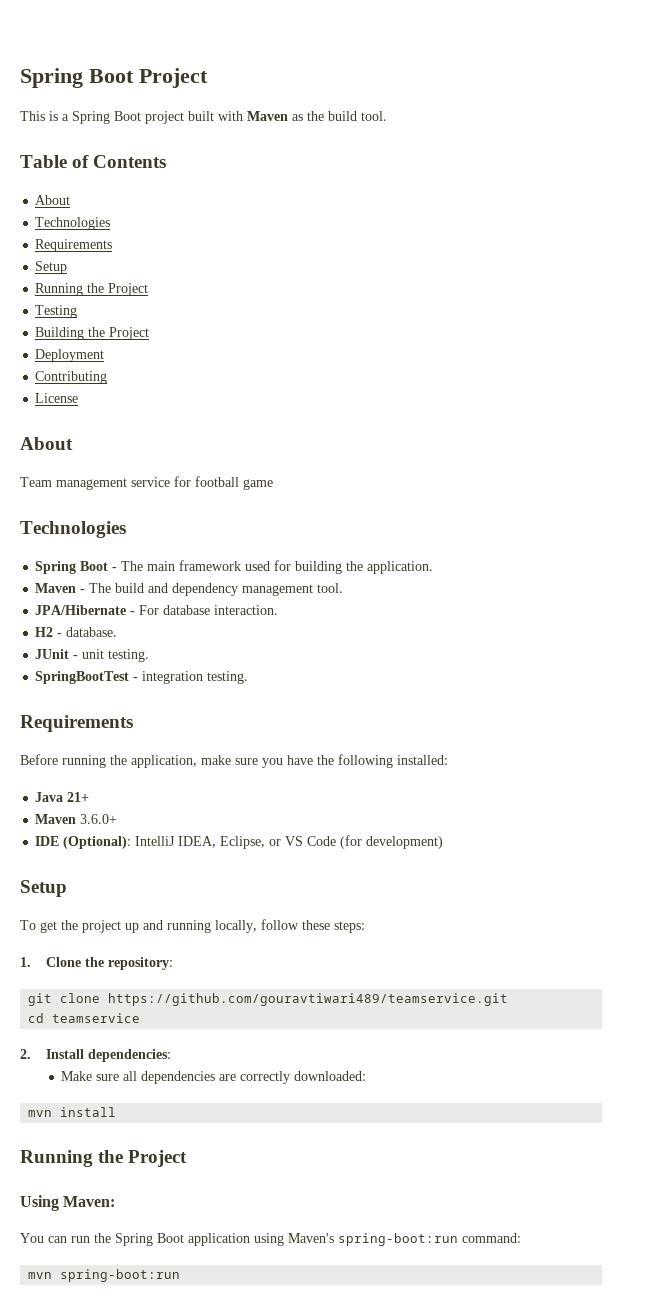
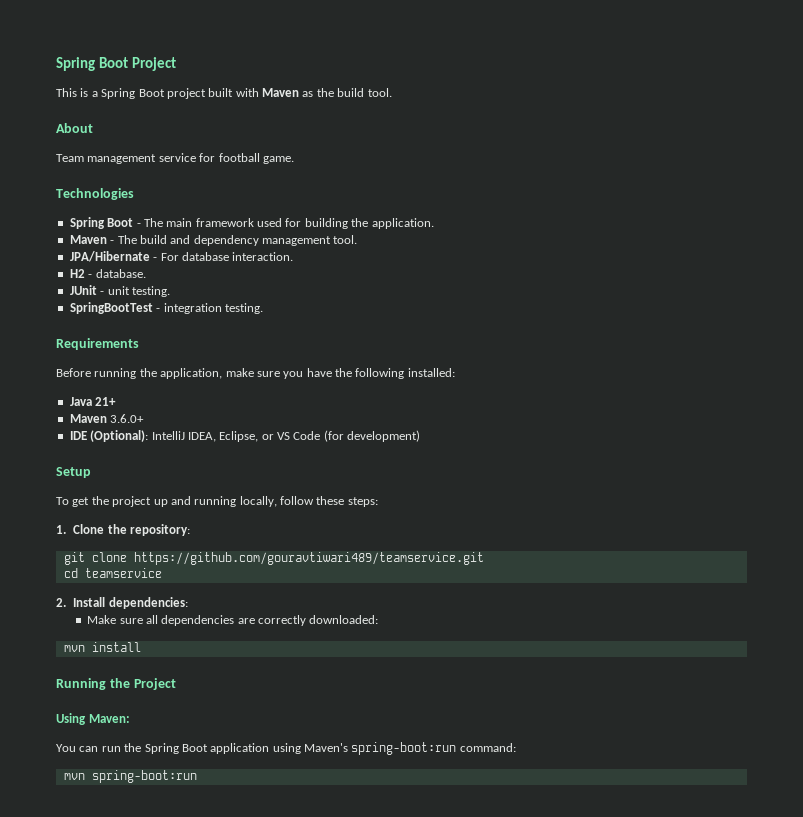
- Table of Contents
- About
- Technologies
- Requirements
- Setup
- Running the Project
- Testing
- Building the Project
- Deployment
- Contributing
- License
- Team management service for football game
+ Team management service for football game.

